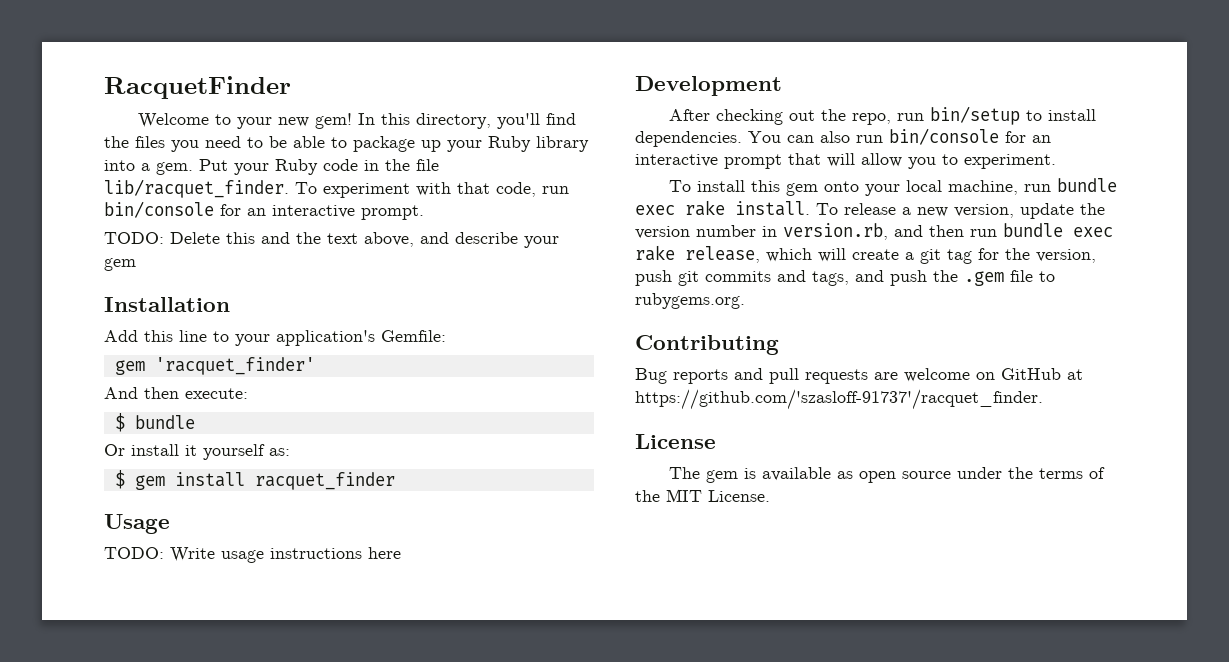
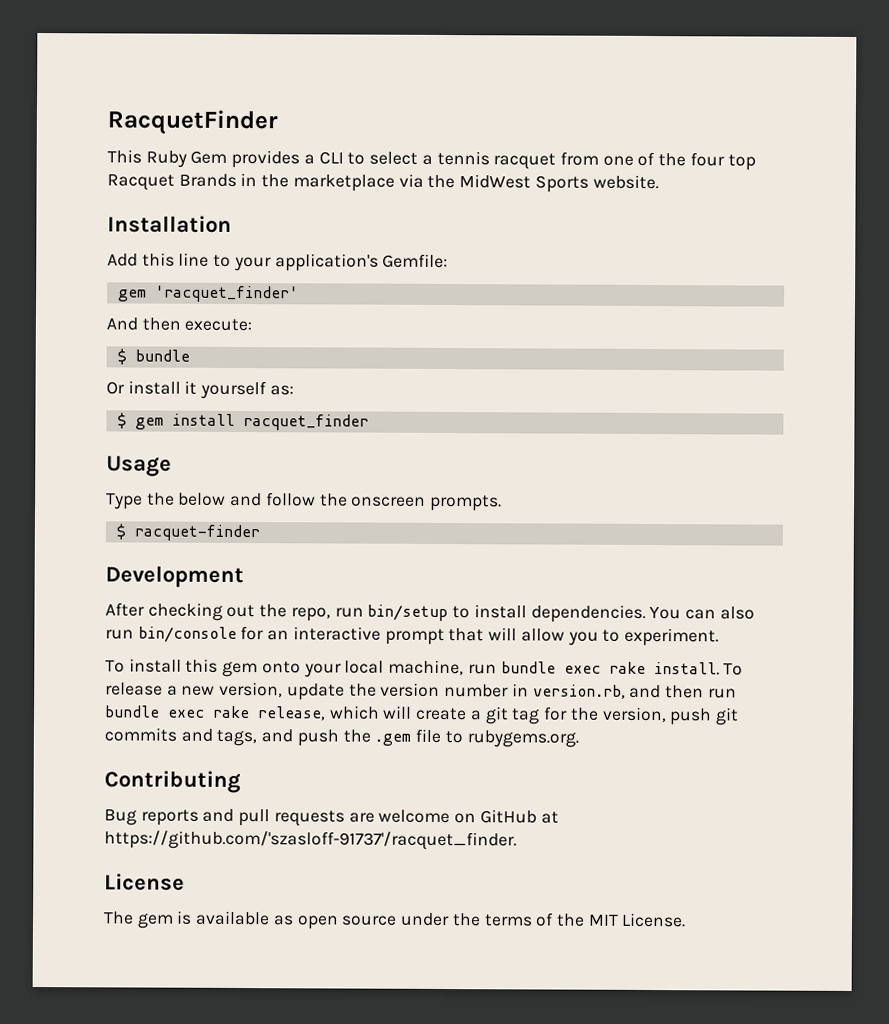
- Welcome to your new gem! In this directory, you'll find the files you need to be able to package up your Ruby library into a gem. Put your Ruby code in the file lib/racquet_finder. To experiment with that code, run bin/console for an interactive prompt.
- TODO: Delete this and the text above, and describe your gem
+ This Ruby Gem provides a CLI to select a tennis racquet from one of the four top Racquet Brands in the marketplace via the MidWest Sports website.
- TODO: Write usage instructions here
+ Type the below and follow the onscreen prompts.
+ $ racquet-finder

